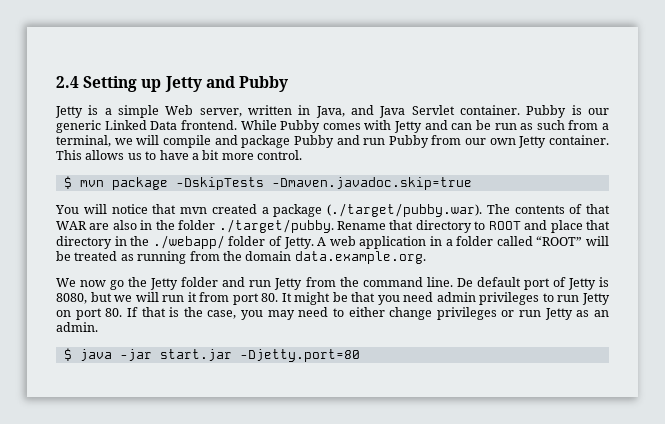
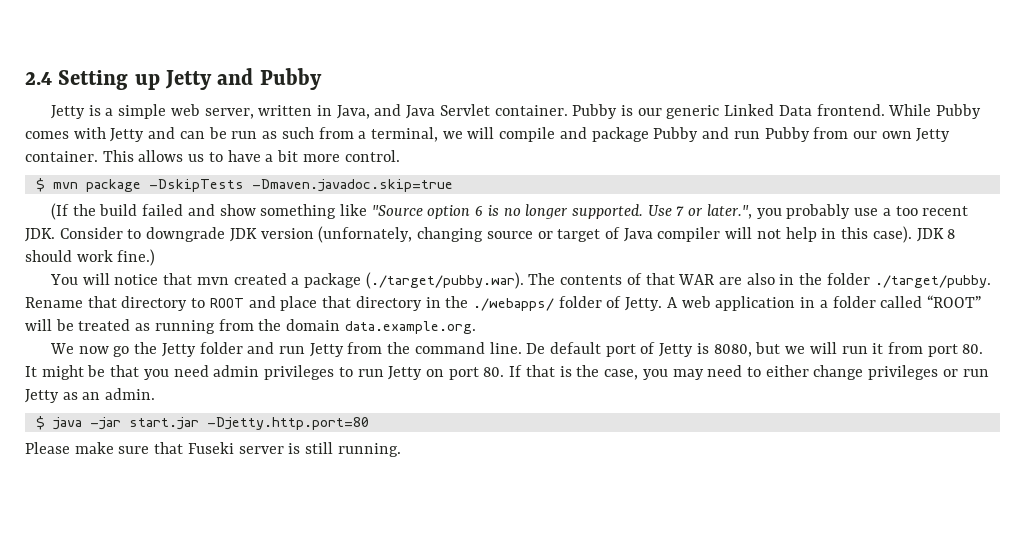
- Jetty is a simple Web server, written in Java, and Java Servlet container.
+ Jetty is a simple web server, written in Java, and Java Servlet container.
+ (If the build failed and show something like "Source option 6 is no longer supported. Use 7 or later.", you probably use a too recent JDK. Consider to downgrade JDK version (unfornately, changing source or target of Java compiler will not help in this case). JDK 8 should work fine.)
- You will notice that mvn created a package (./target/pubby.war). The contents of that WAR are also in the folder ./target/pubby. Rename that directory to ROOT and place that directory in the ./webapp/ folder of Jetty.
+ You will notice that mvn created a package (./target/pubby.war). The contents of that WAR are also in the folder ./target/pubby. Rename that directory to ROOT and place that directory in the ./webapps/ folder of Jetty.
- $ java -jar start.jar -Djetty.port=80
+ $ java -jar start.jar -Djetty.http.port=80
+ Please make sure that Fuseki server is still running.

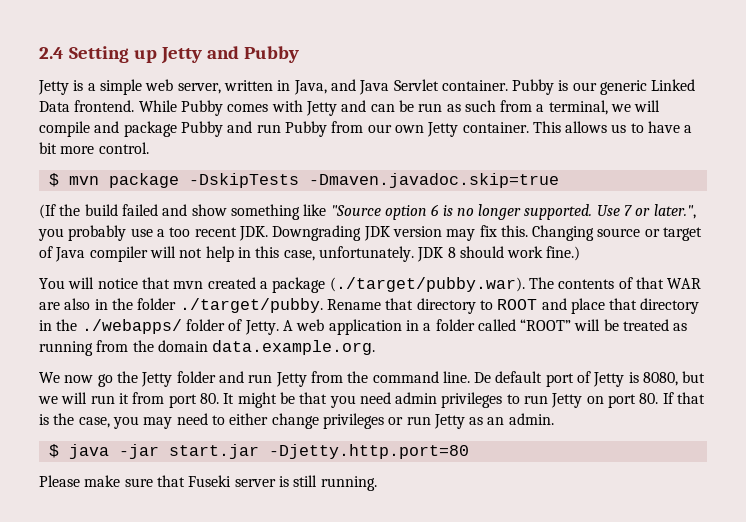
- Use 7 or later.", you probably use a too recent JDK. Consider to downgrade JDK version (unfornately, changing source or target of Java compiler will not help in this case).
+ Use 7 or later.", you probably use a too recent JDK. Downgrading JDK version may fix this. Changing source or target of Java compiler will not help in this case, unfortunately.

